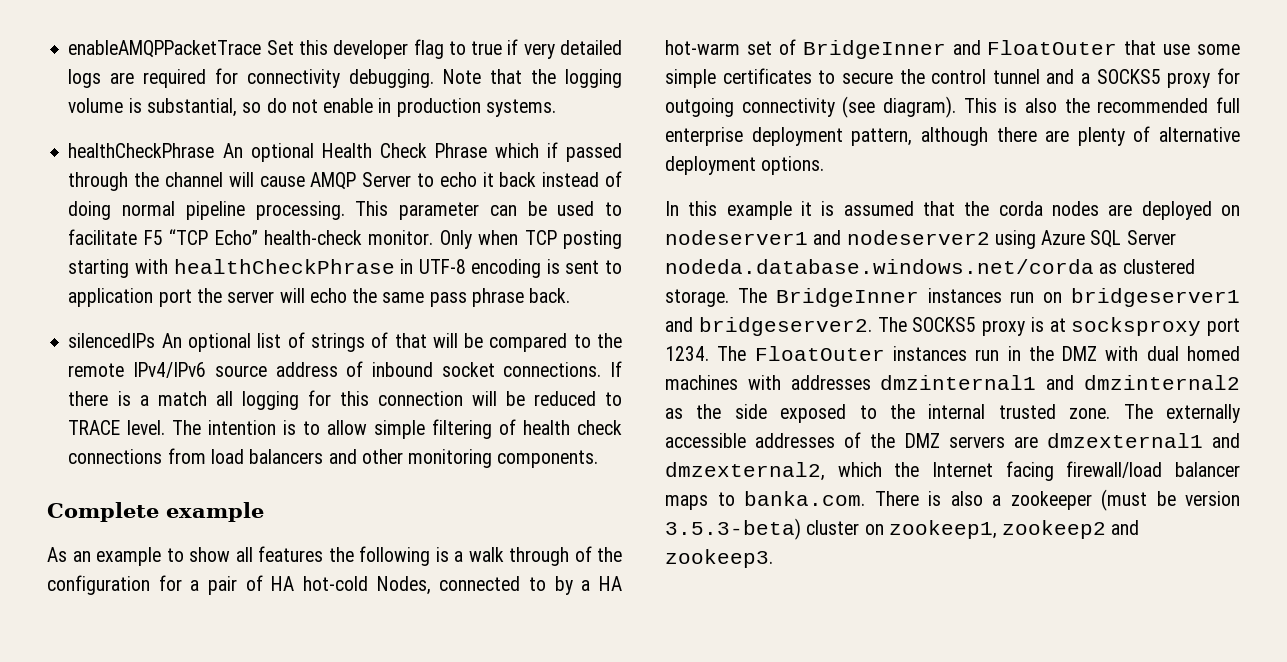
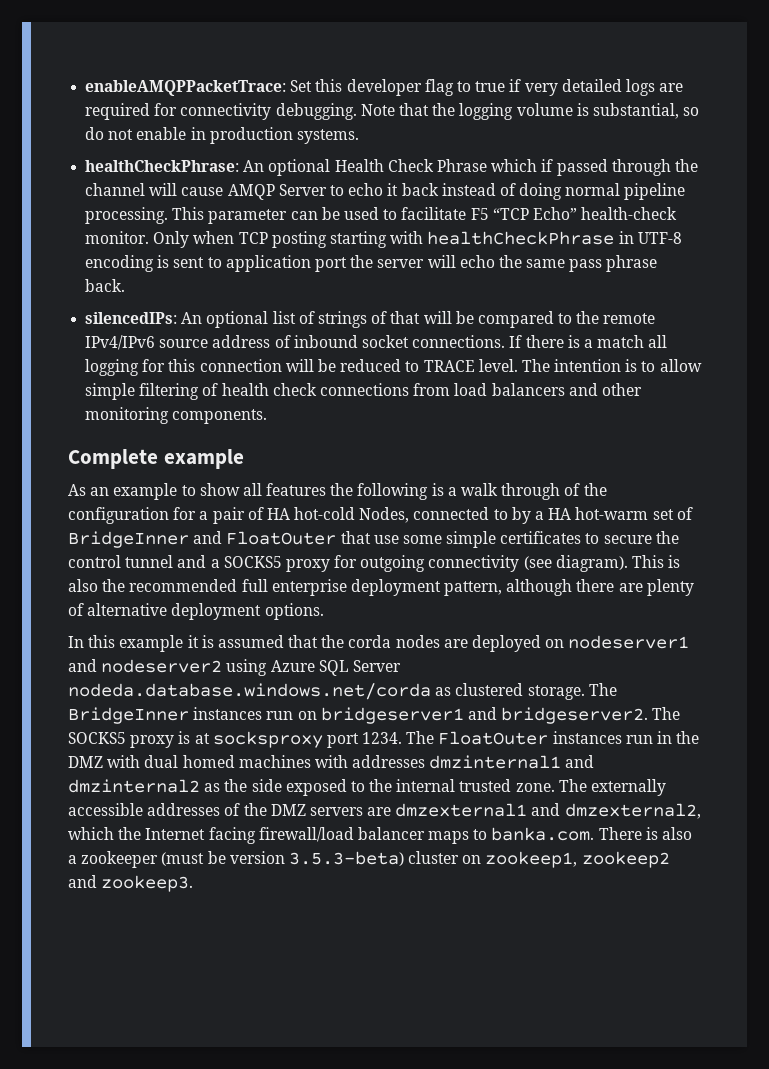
- enableAMQPPacketTrace Set this developer flag to true if very detailed logs are required for connectivity debugging.
+ enableAMQPPacketTrace: Set this developer flag to true if very detailed logs are required for connectivity debugging.
- healthCheckPhrase An optional Health Check Phrase which if passed through the channel will cause AMQP Server to echo it back instead of doing normal pipeline processing.
+ healthCheckPhrase: An optional Health Check Phrase which if passed through the channel will cause AMQP Server to echo it back instead of doing normal pipeline processing.
- silencedIPs An optional list of strings of that will be compared to the remote IPv4/IPv6 source address of inbound socket connections.
+ silencedIPs: An optional list of strings of that will be compared to the remote IPv4/IPv6 source address of inbound socket connections.

